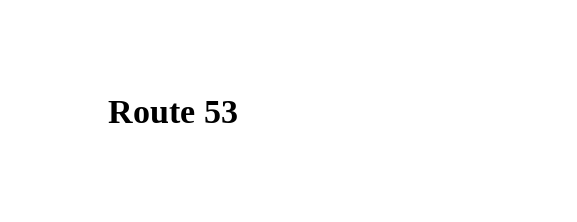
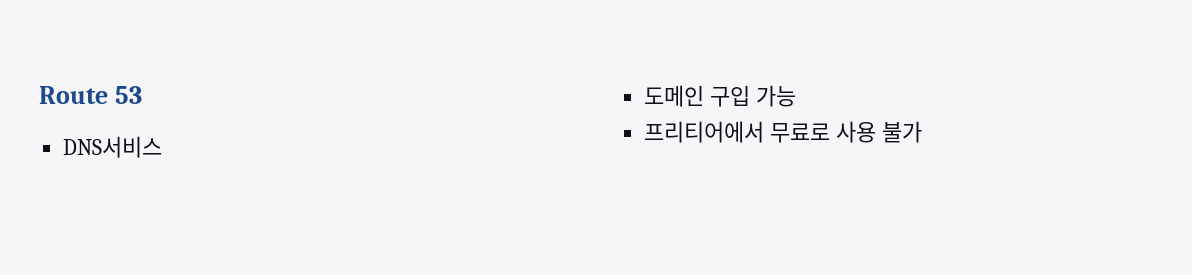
+ DNS서비스
+ 도메인 구입 가능
+ 프리티어에서 무료로 사용 불가

